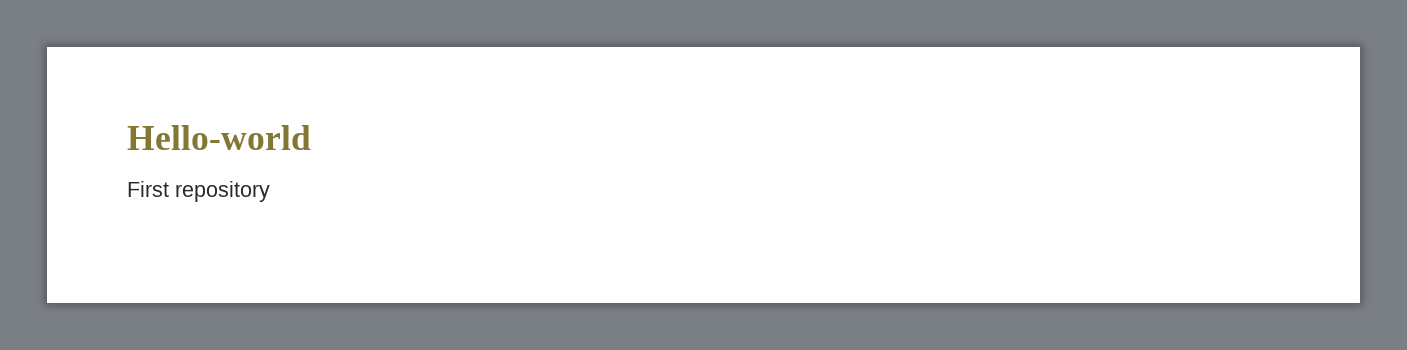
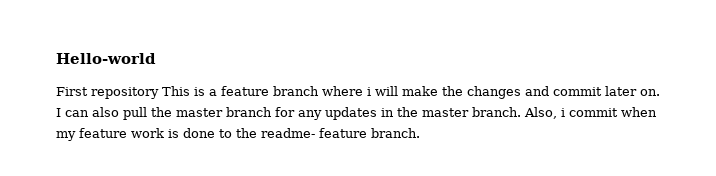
- First repository
+ First repository This is a feature branch where i will make the changes and commit later on. I can also pull the master branch for any updates in the master branch. Also, i commit when my feature work is done to the readme- feature branch.

